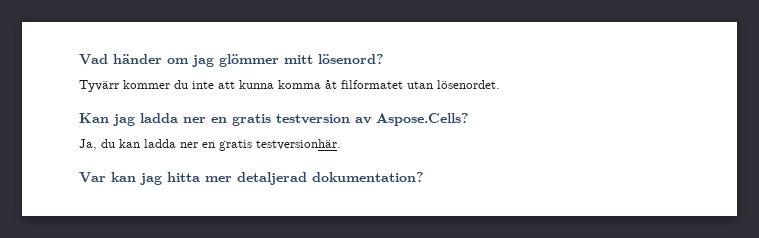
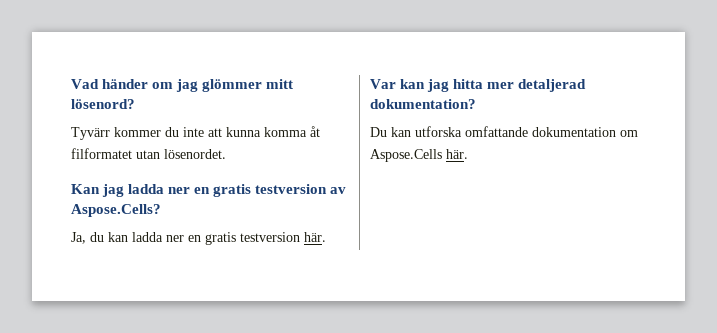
- Ja, du kan ladda ner en gratis testversionhär.
+ Ja, du kan ladda ner en gratis testversion här.
+ Du kan utforska omfattande dokumentation om Aspose.Cells här.

